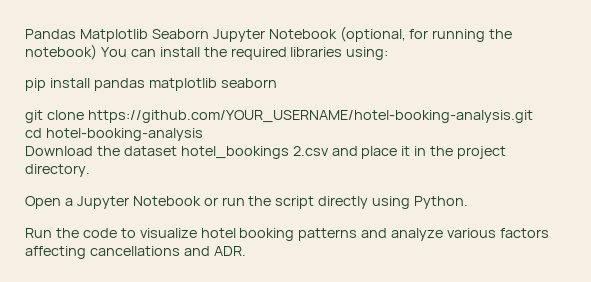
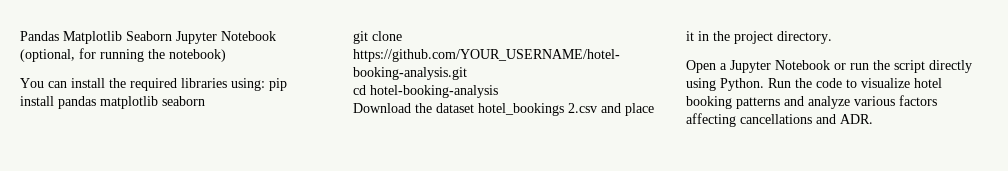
- Pandas Matplotlib Seaborn Jupyter Notebook (optional, for running the notebook) You can install the required libraries using:
- pip install pandas matplotlib seaborn
+ Pandas Matplotlib Seaborn Jupyter Notebook (optional, for running the notebook)
+ You can install the required libraries using: pip install pandas matplotlib seaborn
- Open a Jupyter Notebook or run the script directly using Python.
- Run the code to visualize hotel booking patterns and analyze various factors affecting cancellations and ADR.
+ Open a Jupyter Notebook or run the script directly using Python. Run the code to visualize hotel booking patterns and analyze various factors affecting cancellations and ADR.

